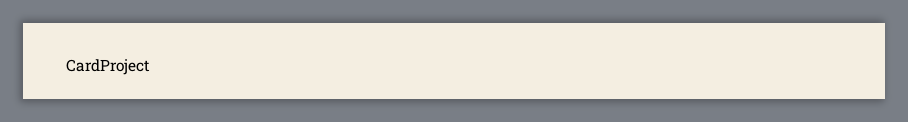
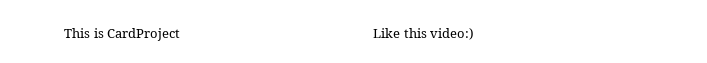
- CardProject
+ This is CardProject
+ Like this video:)

